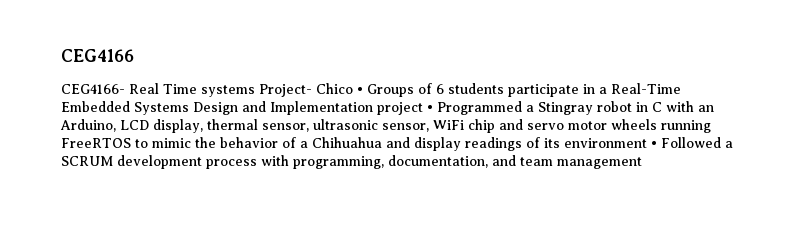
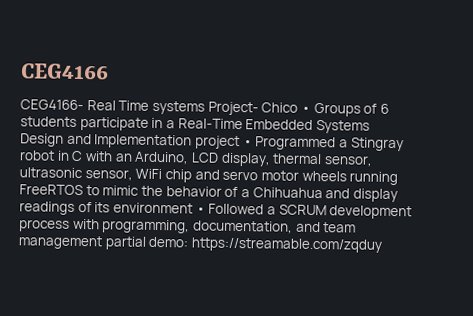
- CEG4166- Real Time systems Project- Chico • Groups of 6 students participate in a Real-Time Embedded Systems Design and Implementation project • Programmed a Stingray robot in C with an Arduino, LCD display, thermal sensor, ultrasonic sensor, WiFi chip and servo motor wheels running FreeRTOS to mimic the behavior of a Chihuahua and display readings of its environment • Followed a SCRUM development process with programming, documentation, and team management
+ CEG4166- Real Time systems Project- Chico • Groups of 6 students participate in a Real-Time Embedded Systems Design and Implementation project • Programmed a Stingray robot in C with an Arduino, LCD display, thermal sensor, ultrasonic sensor, WiFi chip and servo motor wheels running FreeRTOS to mimic the behavior of a Chihuahua and display readings of its environment • Followed a SCRUM development process with programming, documentation, and team management partial demo: https://streamable.com/zqduy

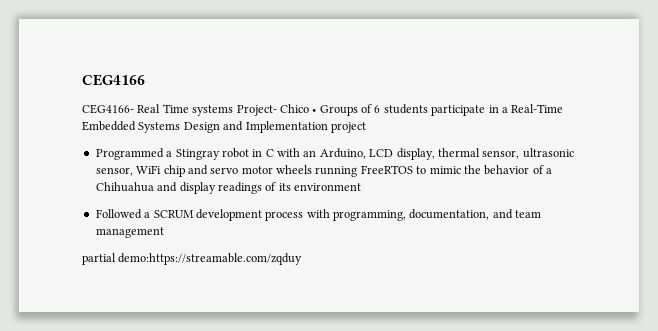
- CEG4166- Real Time systems Project- Chico • Groups of 6 students participate in a Real-Time Embedded Systems Design and Implementation project • Programmed a Stingray robot in C with an Arduino, LCD display, thermal sensor, ultrasonic sensor, WiFi chip and servo motor wheels running FreeRTOS to mimic the behavior of a Chihuahua and display readings of its environment • Followed a SCRUM development process with programming, documentation, and team management partial demo: https://streamable.com/zqduy
+ CEG4166- Real Time systems Project- Chico • Groups of 6 students participate in a Real-Time Embedded Systems Design and Implementation project
+ Programmed a Stingray robot in C with an Arduino, LCD display, thermal sensor, ultrasonic sensor, WiFi chip and servo motor wheels running FreeRTOS to mimic the behavior of a Chihuahua and display readings of its environment
+ Followed a SCRUM development process with programming, documentation, and team management
+ partial demo:https://streamable.com/zqduy

